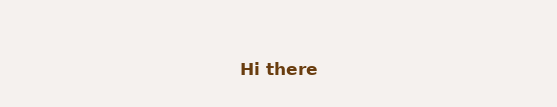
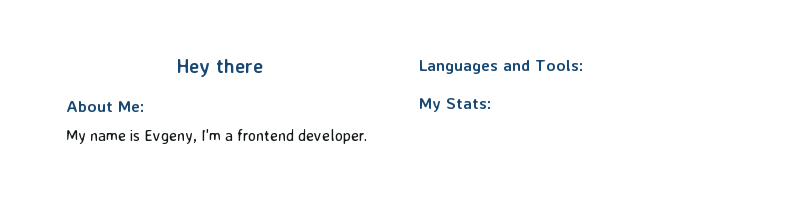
- Hi there
+ Hey there
+ About Me:
+ My name is Evgeny, I'm a frontend developer.
+ Languages and Tools:
+ My Stats:

